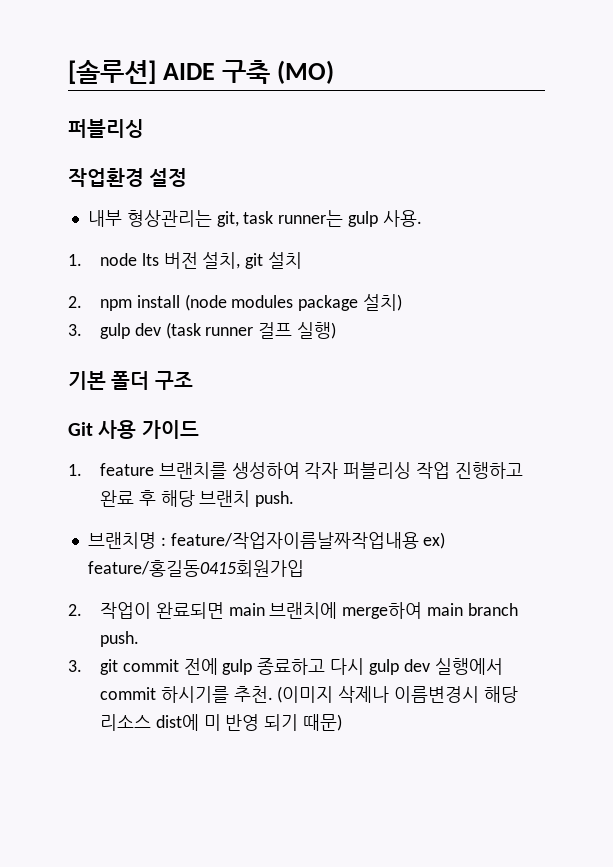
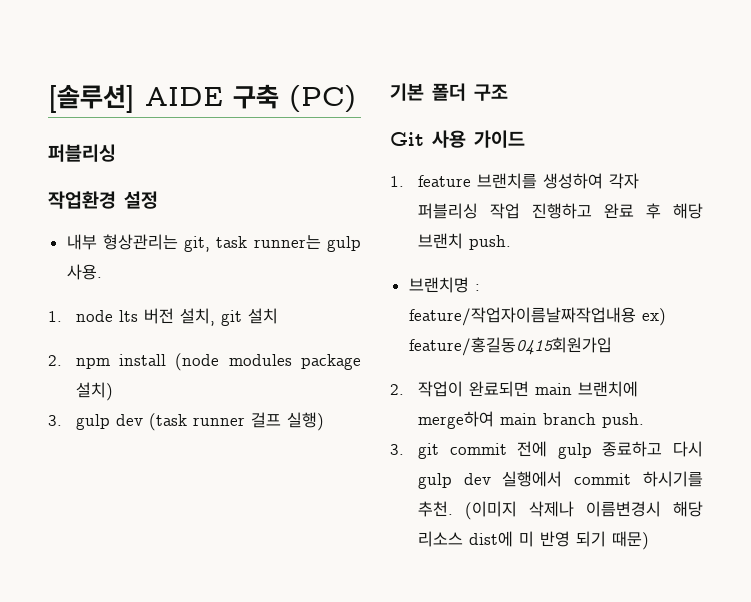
- [솔루션] AIDE 구축 (MO)
+ [솔루션] AIDE 구축 (PC)

